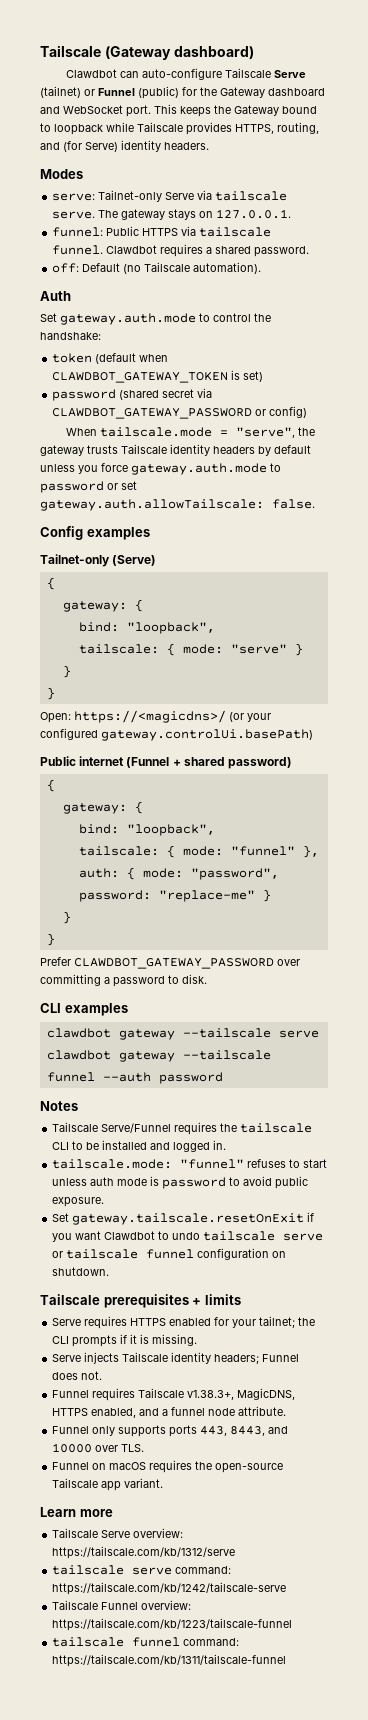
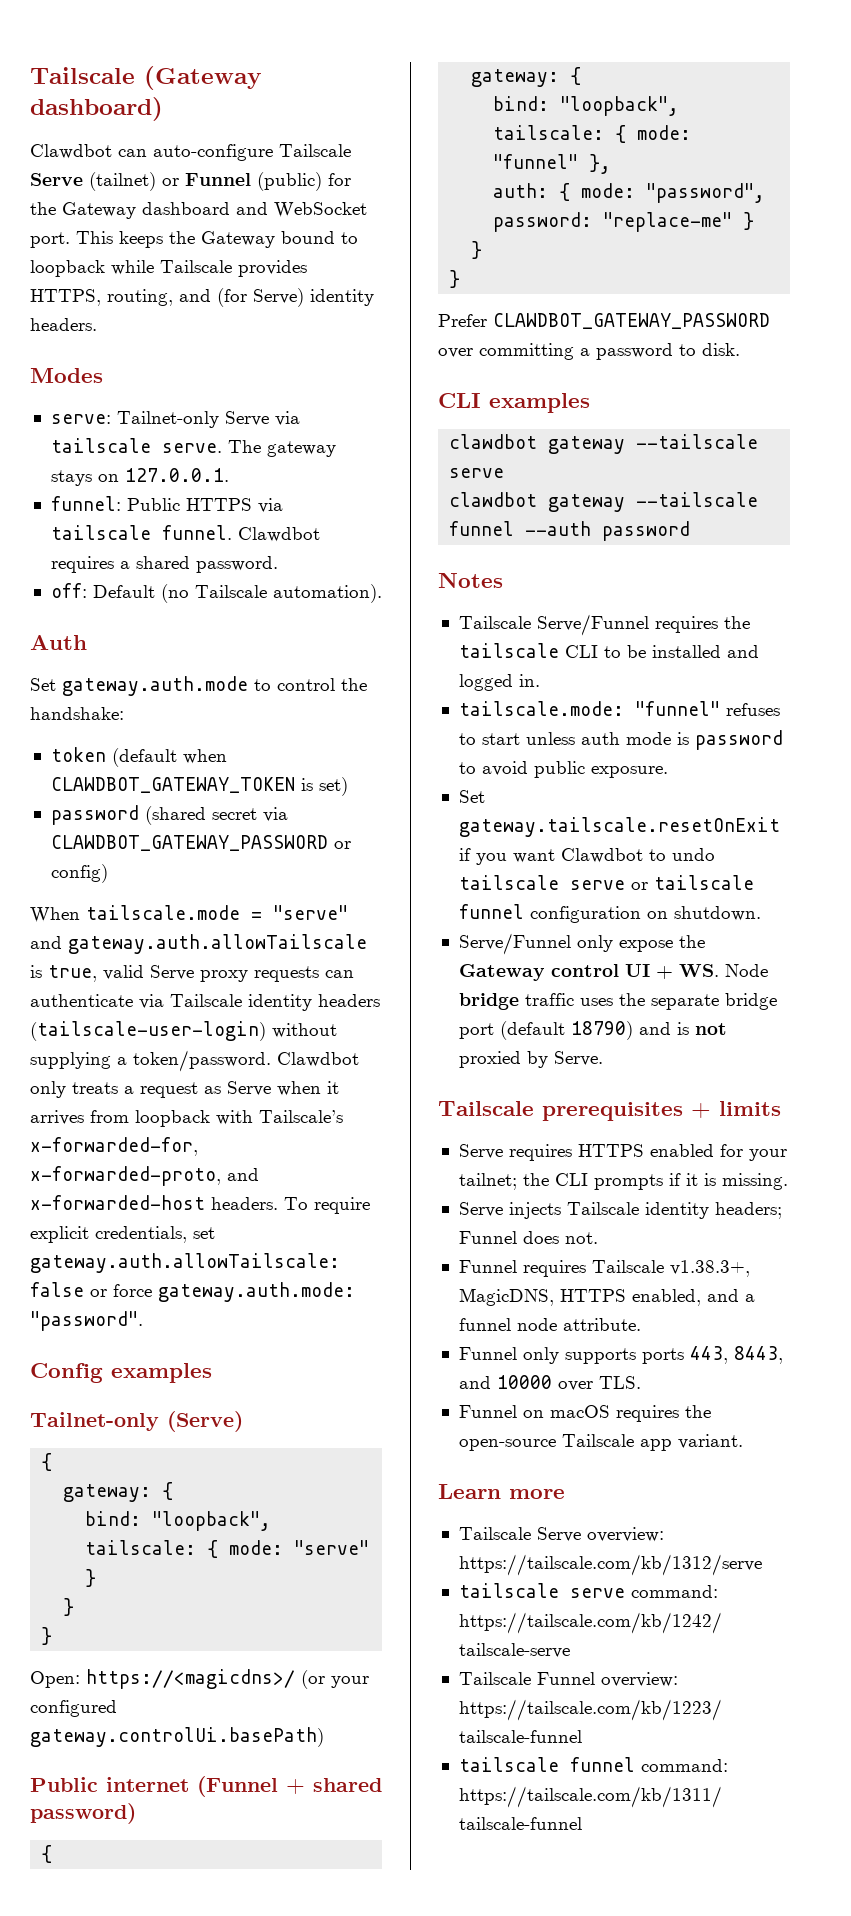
- When tailscale.mode = "serve", the gateway trusts Tailscale identity headers by default unless you force gateway.auth.mode to password or set gateway.auth.allowTailscale: false.
+ When tailscale.mode = "serve" and gateway.auth.allowTailscale is true, valid Serve proxy requests can authenticate via Tailscale identity headers (tailscale-user-login) without supplying a token/password. Clawdbot only treats a request as Serve when it arrives from loopback with Tailscale’s x-forwarded-for, x-forwarded-proto, and x-forwarded-host headers. To require explicit credentials, set gateway.auth.allowTailscale: false or force gateway.auth.mode: "password".
+ Serve/Funnel only expose the Gateway control UI + WS. Node bridge traffic uses the separate bridge port (default 18790) and is not proxied by Serve.

